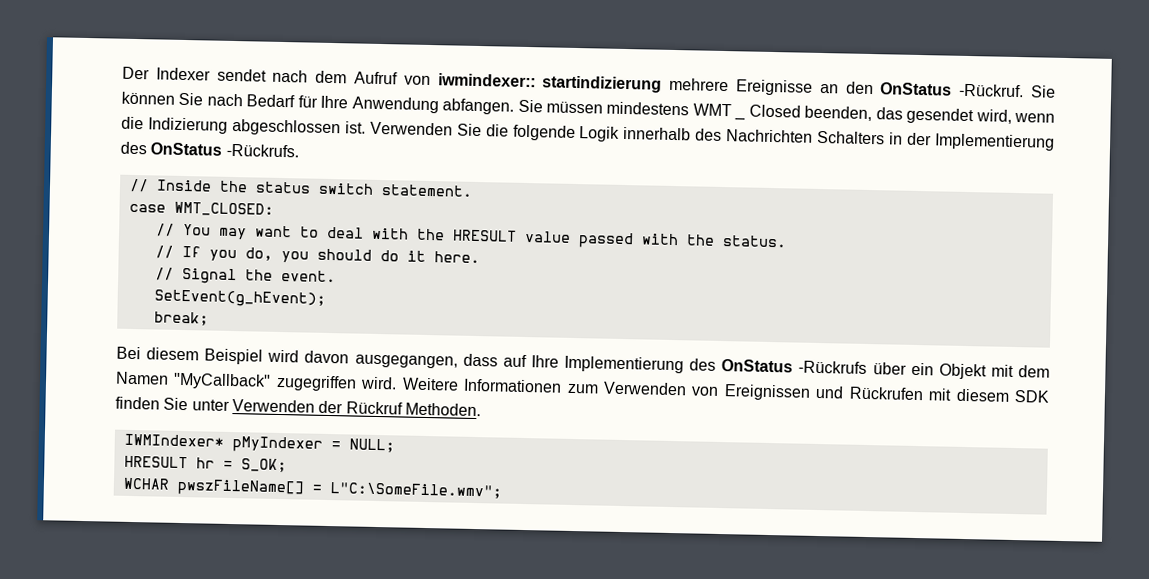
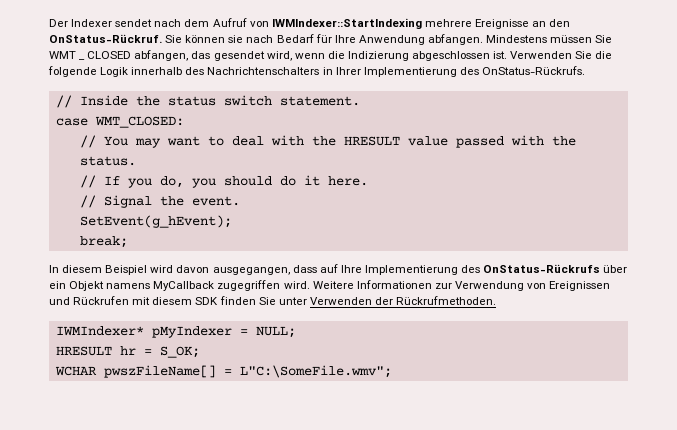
- Der Indexer sendet nach dem Aufruf von iwmindexer:: startindizierung mehrere Ereignisse an den OnStatus -Rückruf.
+ Der Indexer sendet nach dem Aufruf von IWMIndexer::StartIndexing mehrere Ereignisse an den OnStatus-Rückruf.
- Sie können Sie nach Bedarf für Ihre Anwendung abfangen.
+ Sie können sie nach Bedarf für Ihre Anwendung abfangen.
- Sie müssen mindestens WMT _ Closed beenden, das gesendet wird, wenn die Indizierung abgeschlossen ist.
+ Mindestens müssen Sie WMT _ CLOSED abfangen, das gesendet wird, wenn die Indizierung abgeschlossen ist.
- Verwenden Sie die folgende Logik innerhalb des Nachrichten Schalters in der Implementierung des OnStatus -Rückrufs.
+ Verwenden Sie die folgende Logik innerhalb des Nachrichtenschalters in Ihrer Implementierung des OnStatus-Rückrufs.
- Bei diesem Beispiel wird davon ausgegangen, dass auf Ihre Implementierung des OnStatus -Rückrufs über ein Objekt mit dem Namen "MyCallback" zugegriffen wird.
+ In diesem Beispiel wird davon ausgegangen, dass auf Ihre Implementierung des OnStatus-Rückrufs über ein Objekt namens MyCallback zugegriffen wird.
- Weitere Informationen zum Verwenden von Ereignissen und Rückrufen mit diesem SDK finden Sie unter Verwenden der Rückruf Methoden.
+ Weitere Informationen zur Verwendung von Ereignissen und Rückrufen mit diesem SDK finden Sie unter Verwenden der Rückrufmethoden.

